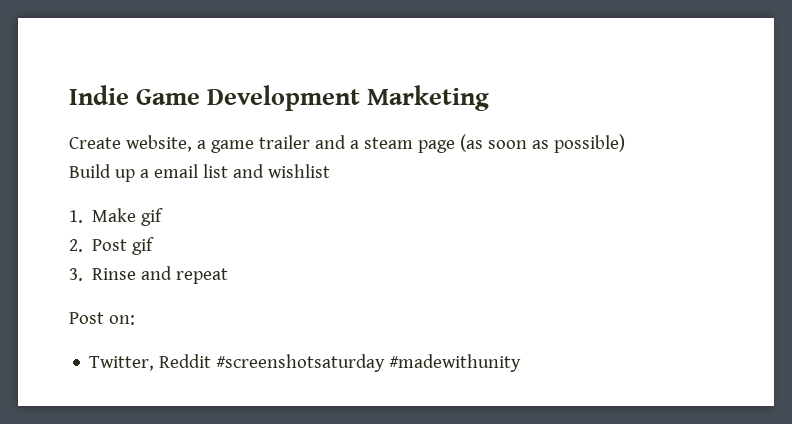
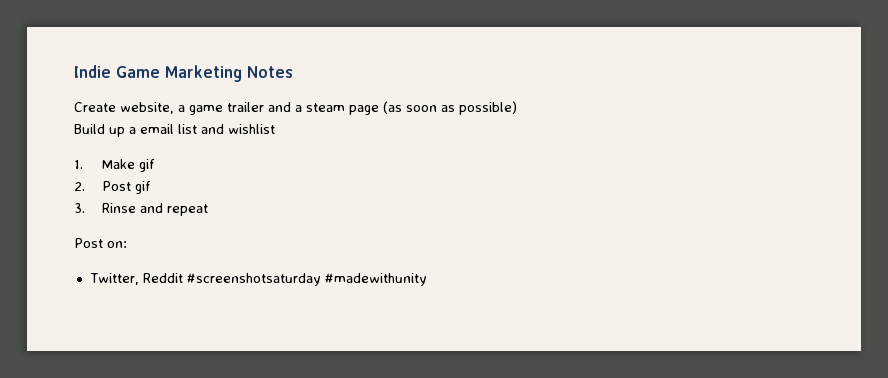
- Indie Game Development Marketing
+ Indie Game Marketing Notes

